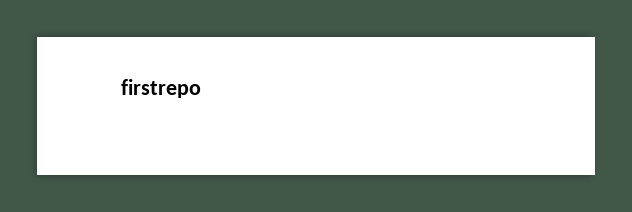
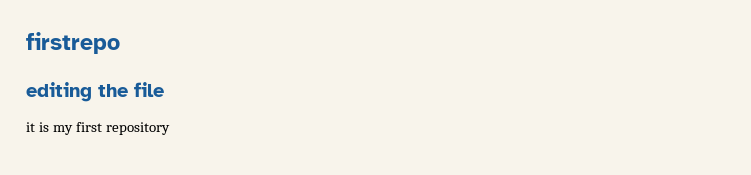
+ editing the file
+ it is my first repository

